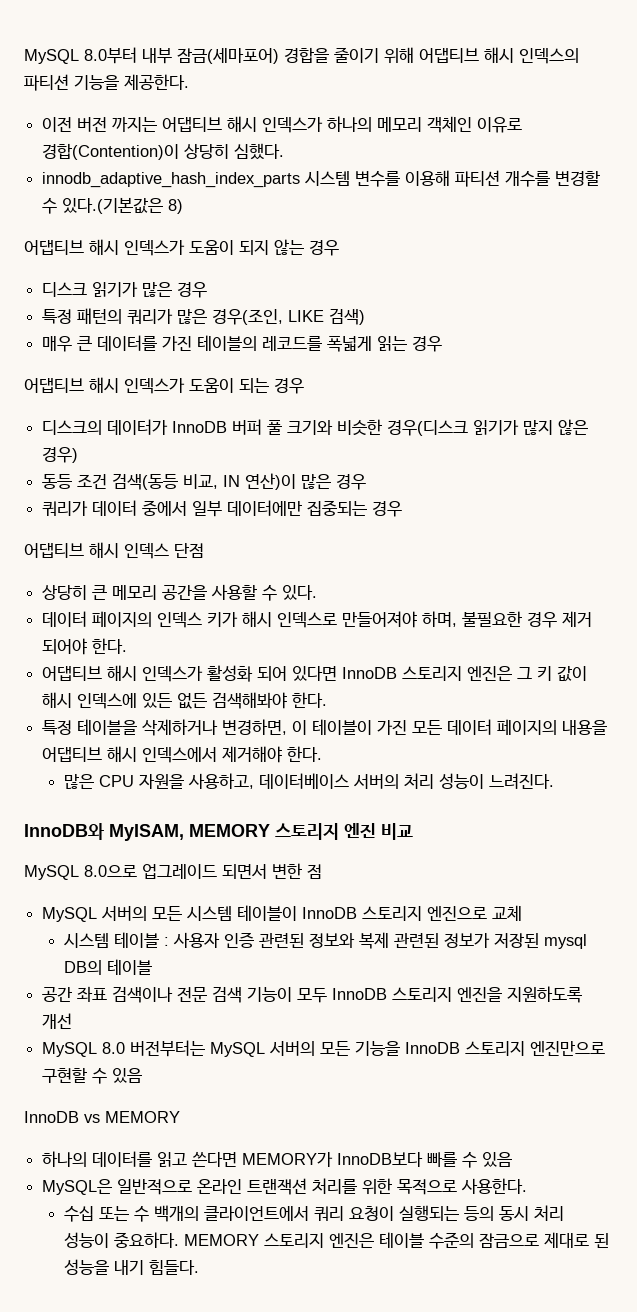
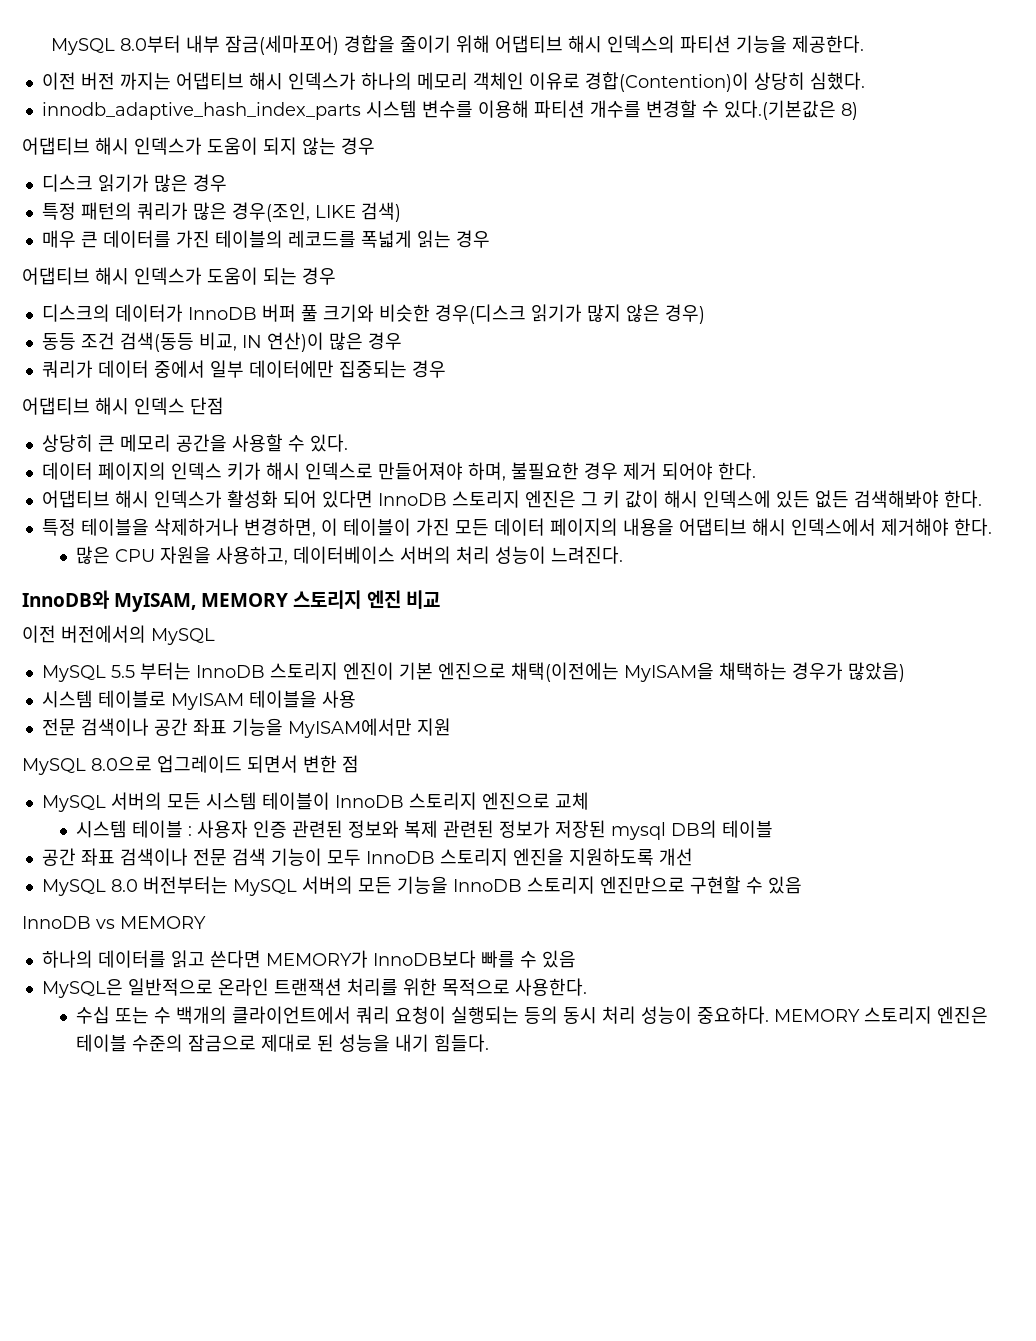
+ 이전 버전에서의 MySQL
+ MySQL 5.5 부터는 InnoDB 스토리지 엔진이 기본 엔진으로 채택(이전에는 MyISAM을 채택하는 경우가 많았음)
+ 시스템 테이블로 MyISAM 테이블을 사용
+ 전문 검색이나 공간 좌표 기능을 MyISAM에서만 지원

